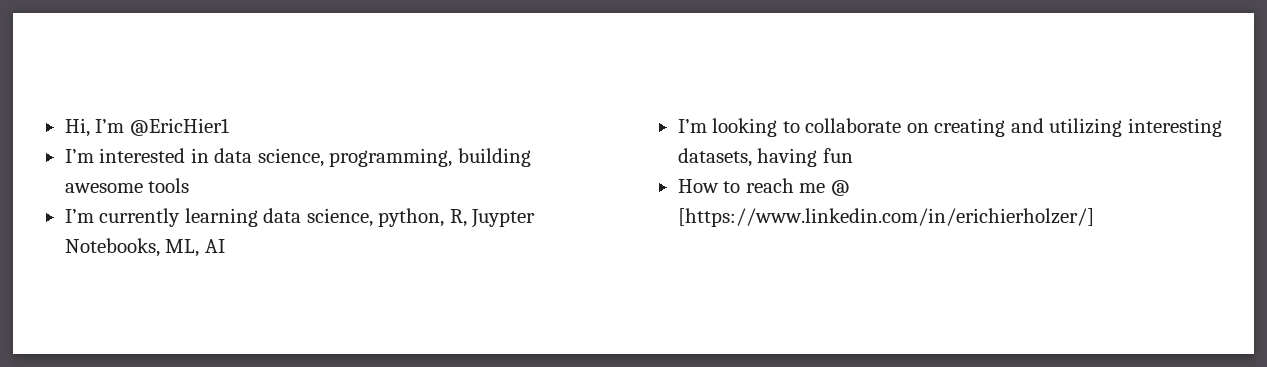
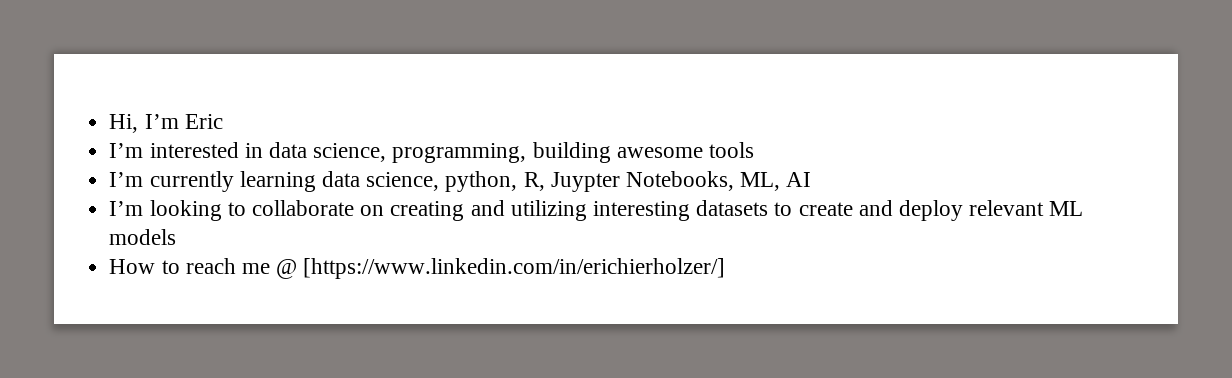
- Hi, I’m @EricHier1
+ Hi, I’m Eric
- I’m looking to collaborate on creating and utilizing interesting datasets, having fun
+ I’m looking to collaborate on creating and utilizing interesting datasets to create and deploy relevant ML models

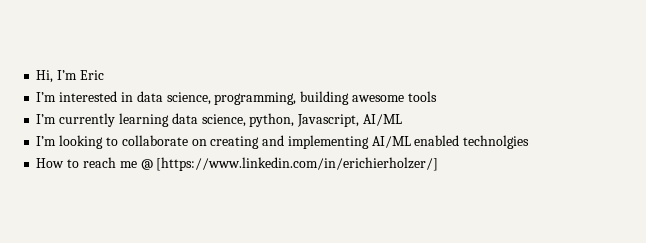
- I’m currently learning data science, python, R, Juypter Notebooks, ML, AI
+ I’m currently learning data science, python, Javascript, AI/ML
- I’m looking to collaborate on creating and utilizing interesting datasets to create and deploy relevant ML models
+ I’m looking to collaborate on creating and implementing AI/ML enabled technolgies

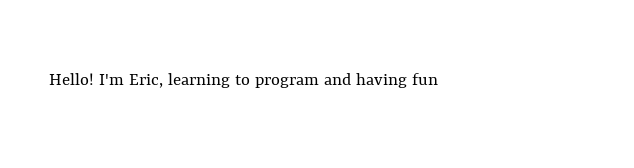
- Hi, I’m Eric
- I’m interested in data science, programming, building awesome tools
- I’m currently learning data science, python, Javascript, AI/ML
- I’m looking to collaborate on creating and implementing AI/ML enabled technolgies
- How to reach me @ [https://www.linkedin.com/in/erichierholzer/]
+ Hello! I'm Eric, learning to program and having fun

